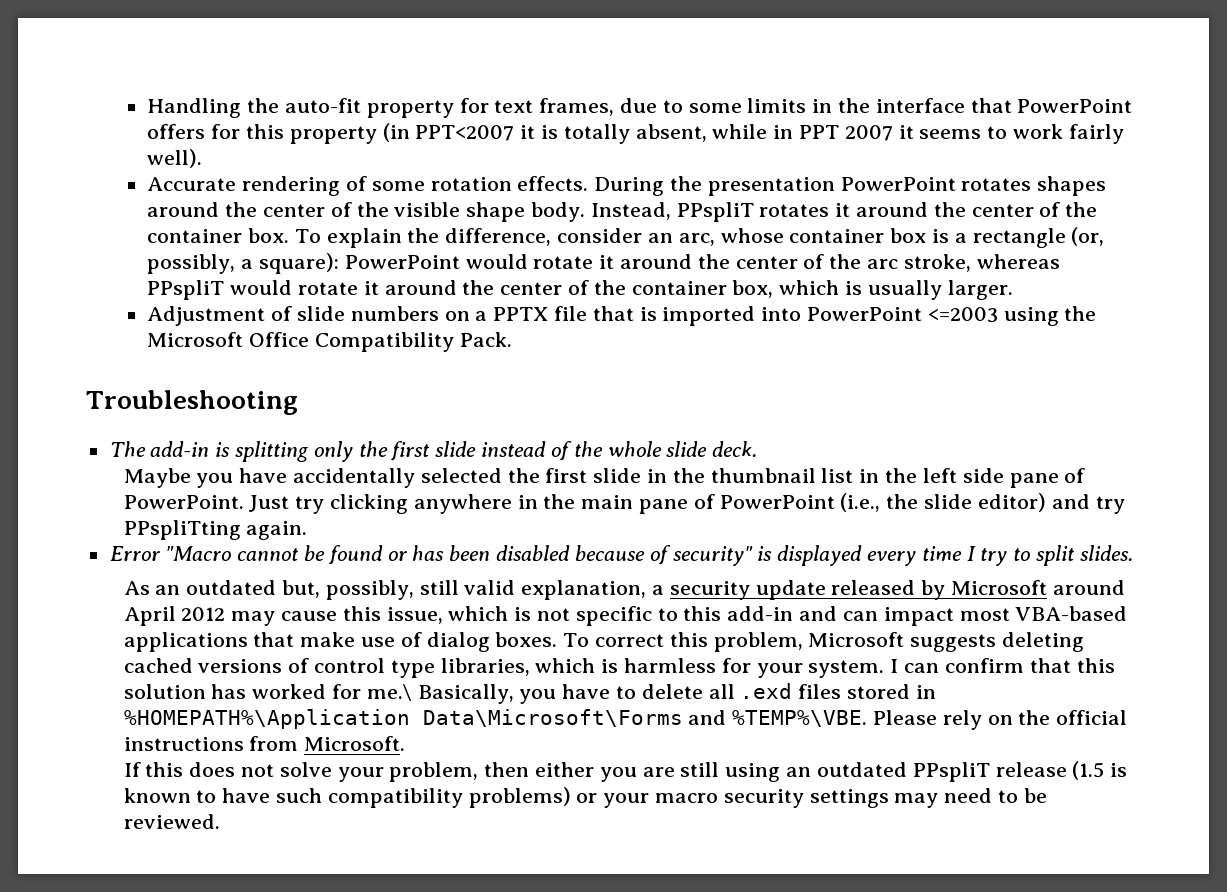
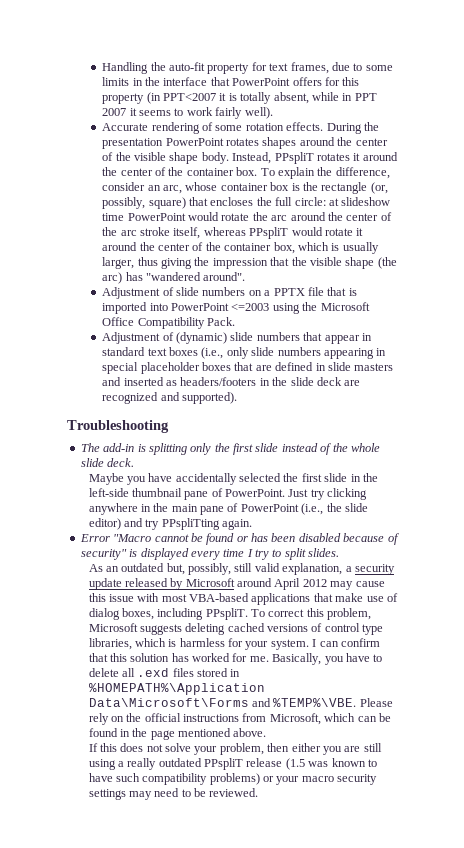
- To explain the difference, consider an arc, whose container box is a rectangle (or, possibly, a square): PowerPoint would rotate it around the center of the arc stroke, whereas PPspliT would rotate it around the center of the container box, which is usually larger.
+ To explain the difference, consider an arc, whose container box is the rectangle (or, possibly, square) that encloses the full circle: at slideshow time PowerPoint would rotate the arc around the center of the arc stroke itself, whereas PPspliT would rotate it around the center of the container box, which is usually larger, thus giving the impression that the visible shape (the arc) has "wandered around".
+ Adjustment of (dynamic) slide numbers that appear in standard text boxes (i.e., only slide numbers appearing in special placeholder boxes that are defined in slide masters and inserted as headers/footers in the slide deck are recognized and supported).
- Maybe you have accidentally selected the first slide in the thumbnail list in the left side pane of PowerPoint.
+ Maybe you have accidentally selected the first slide in the left-side thumbnail pane of PowerPoint.
- As an outdated but, possibly, still valid explanation, a security update released by Microsoft around April 2012 may cause this issue, which is not specific to this add-in and can impact most VBA-based applications that make use of dialog boxes.
+ As an outdated but, possibly, still valid explanation, a security update released by Microsoft around April 2012 may cause this issue with most VBA-based applications that make use of dialog boxes, including PPspliT.
- I can confirm that this solution has worked for me.\ Basically, you have to delete all .exd files stored in %HOMEPATH%\Application Data\Microsoft\Forms and %TEMP%\VBE.
+ I can confirm that this solution has worked for me. Basically, you have to delete all .exd files stored in %HOMEPATH%\Application Data\Microsoft\Forms and %TEMP%\VBE.
- Please rely on the official instructions from Microsoft.
+ Please rely on the official instructions from Microsoft, which can be found in the page mentioned above.
- If this does not solve your problem, then either you are still using an outdated PPspliT release (1.5 is known to have such compatibility problems) or your macro security settings may need to be reviewed.
+ If this does not solve your problem, then either you are still using a really outdated PPspliT release (1.5 was known to have such compatibility problems) or your macro security settings may need to be reviewed.

